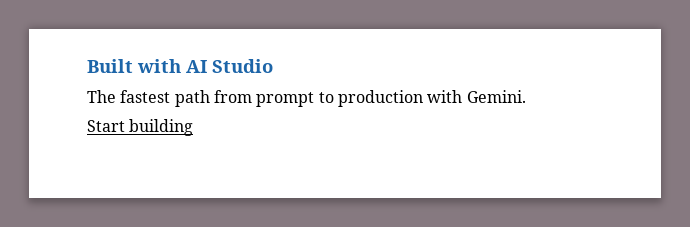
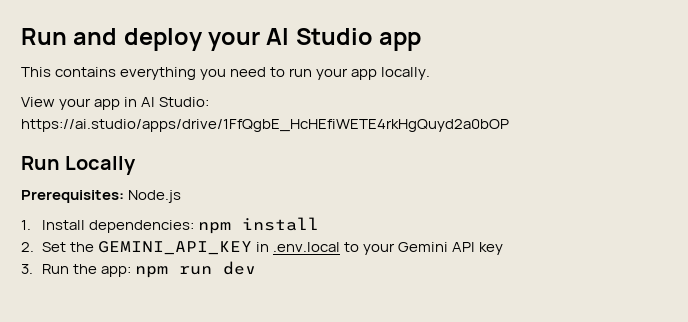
- Built with AI Studio
- The fastest path from prompt to production with Gemini.
- Start building
+ Run and deploy your AI Studio app
+ This contains everything you need to run your app locally.
+ View your app in AI Studio: https://ai.studio/apps/drive/1FfQgbE_HcHEfiWETE4rkHgQuyd2a0bOP
+ Run Locally
+ Prerequisites: Node.js
+ 1. Install dependencies: npm install
+ 2. Set the GEMINI_API_KEY in .env.local to your Gemini API key
+ 3. Run the app: npm run dev

